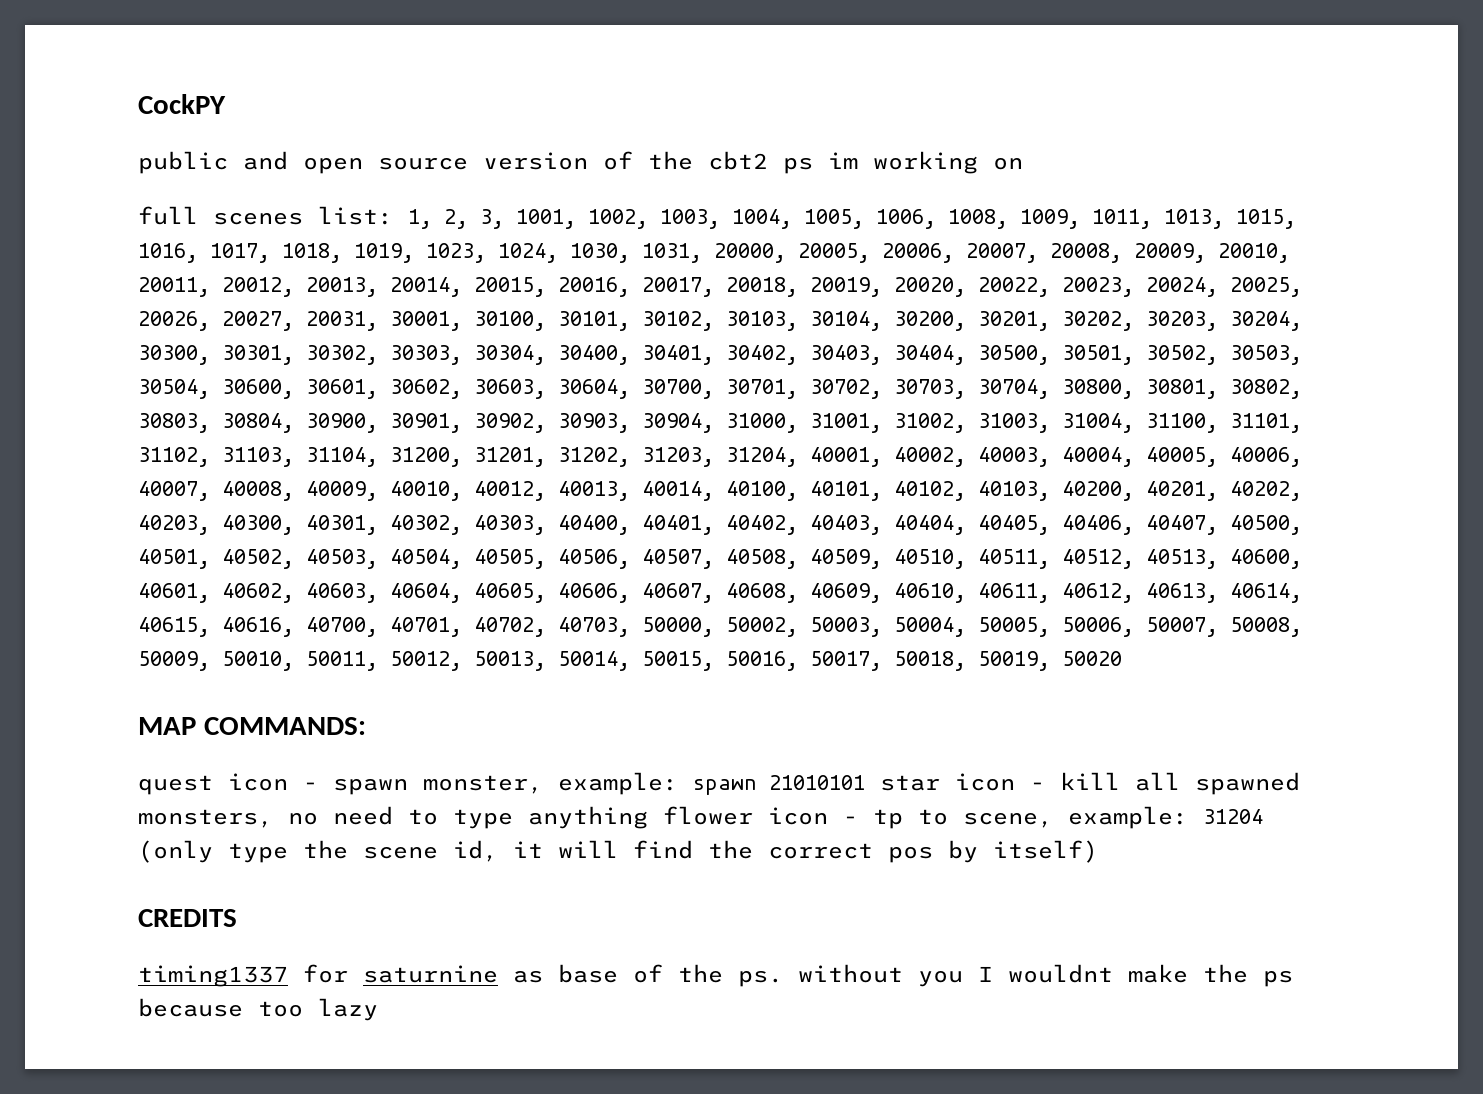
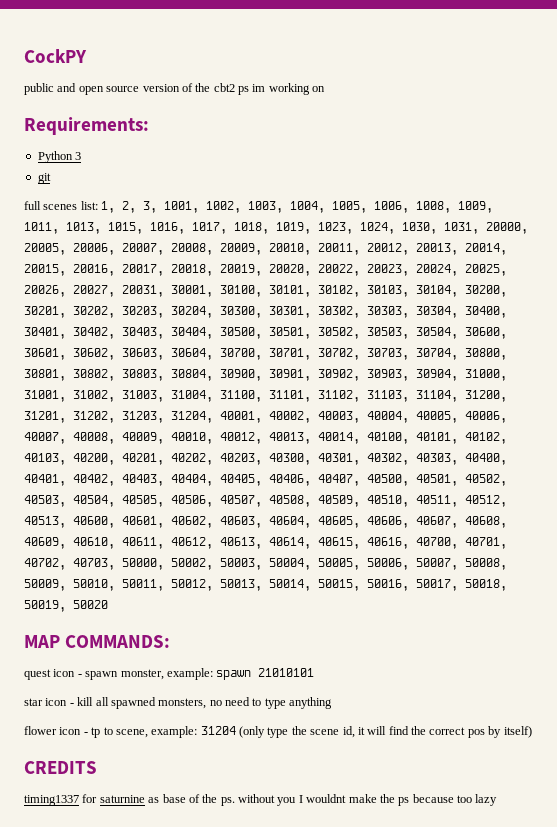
+ Requirements:
+ Python 3
+ git
- quest icon - spawn monster, example: spawn 21010101 star icon - kill all spawned monsters, no need to type anything flower icon - tp to scene, example: 31204 (only type the scene id, it will find the correct pos by itself)
+ quest icon - spawn monster, example: spawn 21010101
+ star icon - kill all spawned monsters, no need to type anything
+ flower icon - tp to scene, example: 31204 (only type the scene id, it will find the correct pos by itself)

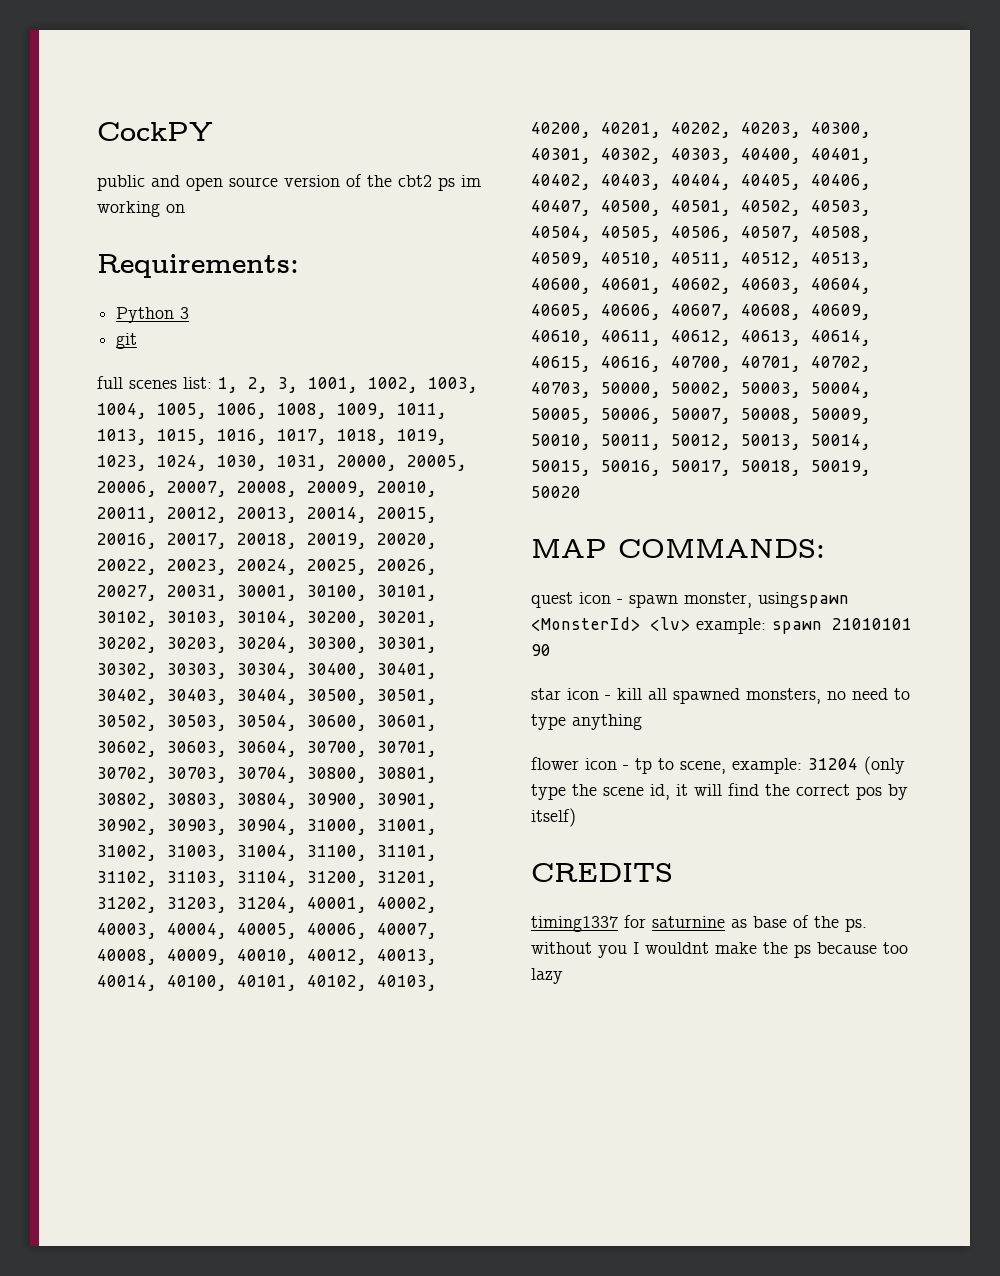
- quest icon - spawn monster, example: spawn 21010101
+ quest icon - spawn monster, usingspawn <MonsterId> <lv> example: spawn 21010101 90

